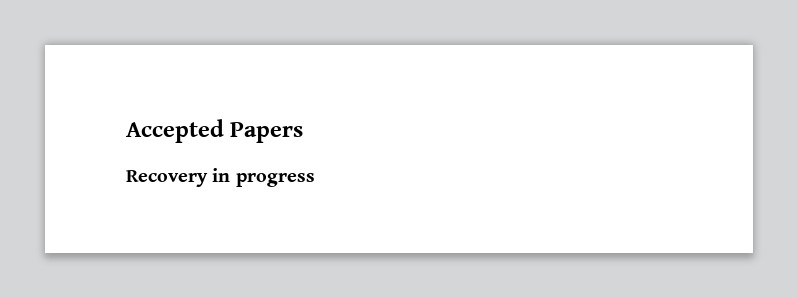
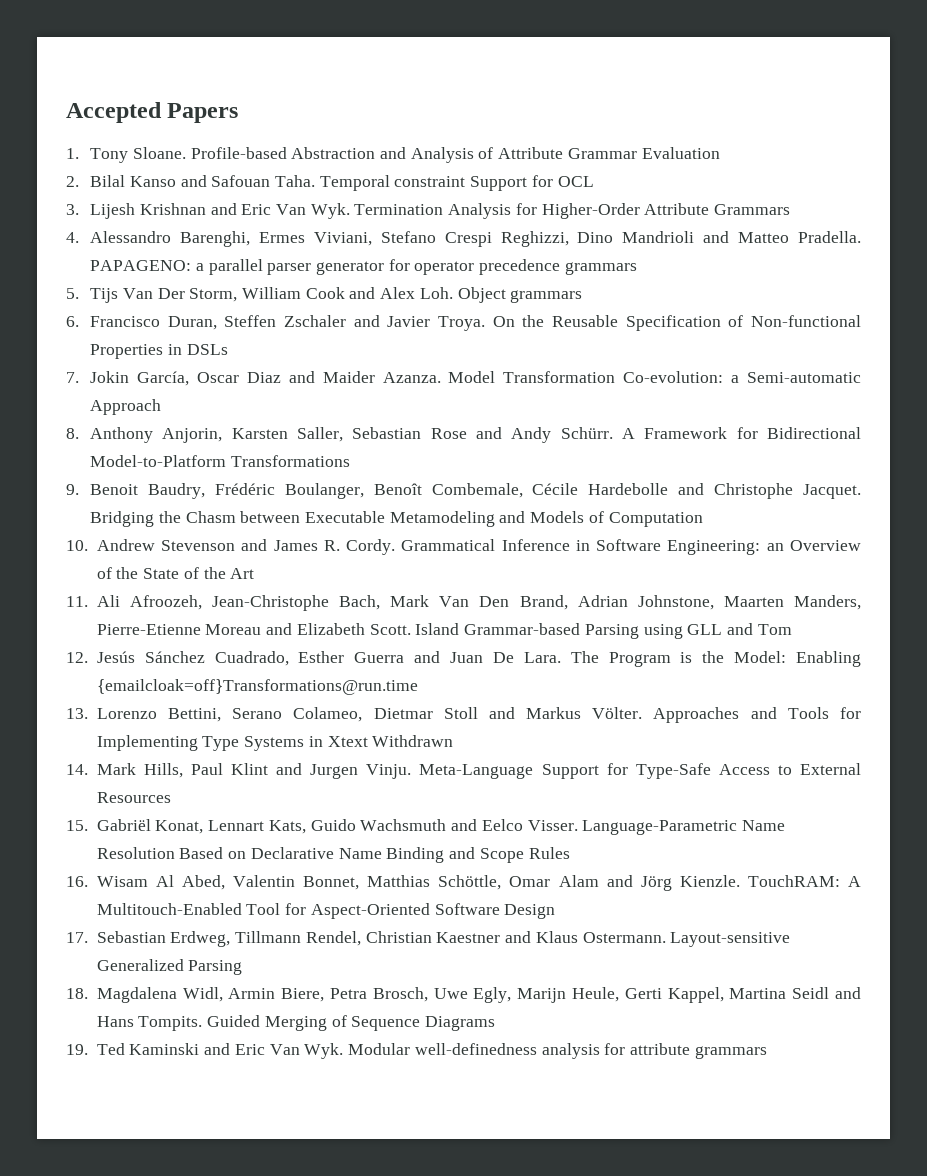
- Recovery in progress
+ 1. Tony Sloane. Profile-based Abstraction and Analysis of Attribute Grammar Evaluation
+ 2. Bilal Kanso and Safouan Taha. Temporal constraint Support for OCL
+ 3. Lijesh Krishnan and Eric Van Wyk. Termination Analysis for Higher-Order Attribute Grammars
+ 4. Alessandro Barenghi, Ermes Viviani, Stefano Crespi Reghizzi, Dino Mandrioli and Matteo Pradella. PAPAGENO: a parallel parser generator for operator precedence grammars
+ 5. Tijs Van Der Storm, William Cook and Alex Loh. Object grammars
+ 6. Francisco Duran, Steffen Zschaler and Javier Troya. On the Reusable Specification of Non-functional Properties in DSLs
+ 7. Jokin García, Oscar Diaz and Maider Azanza. Model Transformation Co-evolution: a Semi-automatic Approach
+ 8. Anthony Anjorin, Karsten Saller, Sebastian Rose and Andy Schürr. A Framework for Bidirectional Model-to-Platform Transformations
+ 9. Benoit Baudry, Frédéric Boulanger, Benoît Combemale, Cécile Hardebolle and Christophe Jacquet. Bridging the Chasm between Executable Metamodeling and Models of Computation
+ 10. Andrew Stevenson and James R. Cordy. Grammatical Inference in Software Engineering: an Overview of the State of the Art
+ 11. Ali Afroozeh, Jean-Christophe Bach, Mark Van Den Brand, Adrian Johnstone, Maarten Manders, Pierre-Etienne Moreau and Elizabeth Scott. Island Grammar-based Parsing using GLL and Tom
+ 12. Jesús Sánchez Cuadrado, Esther Guerra and Juan De Lara. The Program is the Model: Enabling {emailcloak=off}Transformations@run.time
+ 13. Lorenzo Bettini, Serano Colameo, Dietmar Stoll and Markus Völter. Approaches and Tools for Implementing Type Systems in Xtext Withdrawn
+ 14. Mark Hills, Paul Klint and Jurgen Vinju. Meta-Language Support for Type-Safe Access to External Resources
+ 15. Gabriël Konat, Lennart Kats, Guido Wachsmuth and Eelco Visser. Language-Parametric Name Resolution Based on Declarative Name Binding and Scope Rules
+ 16. Wisam Al Abed, Valentin Bonnet, Matthias Schöttle, Omar Alam and Jörg Kienzle. TouchRAM: A Multitouch-Enabled Tool for Aspect-Oriented Software Design
+ 17. Sebastian Erdweg, Tillmann Rendel, Christian Kaestner and Klaus Ostermann. Layout-sensitive Generalized Parsing
+ 18. Magdalena Widl, Armin Biere, Petra Brosch, Uwe Egly, Marijn Heule, Gerti Kappel, Martina Seidl and Hans Tompits. Guided Merging of Sequence Diagrams
+ 19. Ted Kaminski and Eric Van Wyk. Modular well-definedness analysis for attribute grammars

